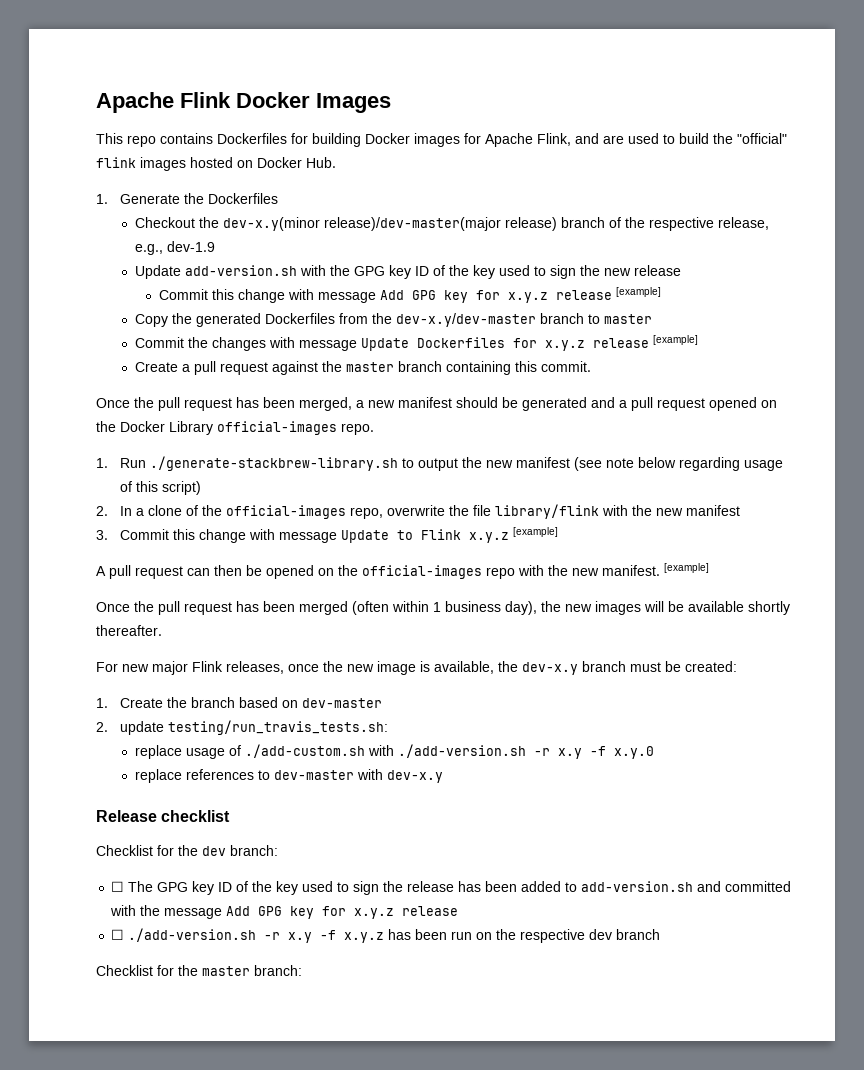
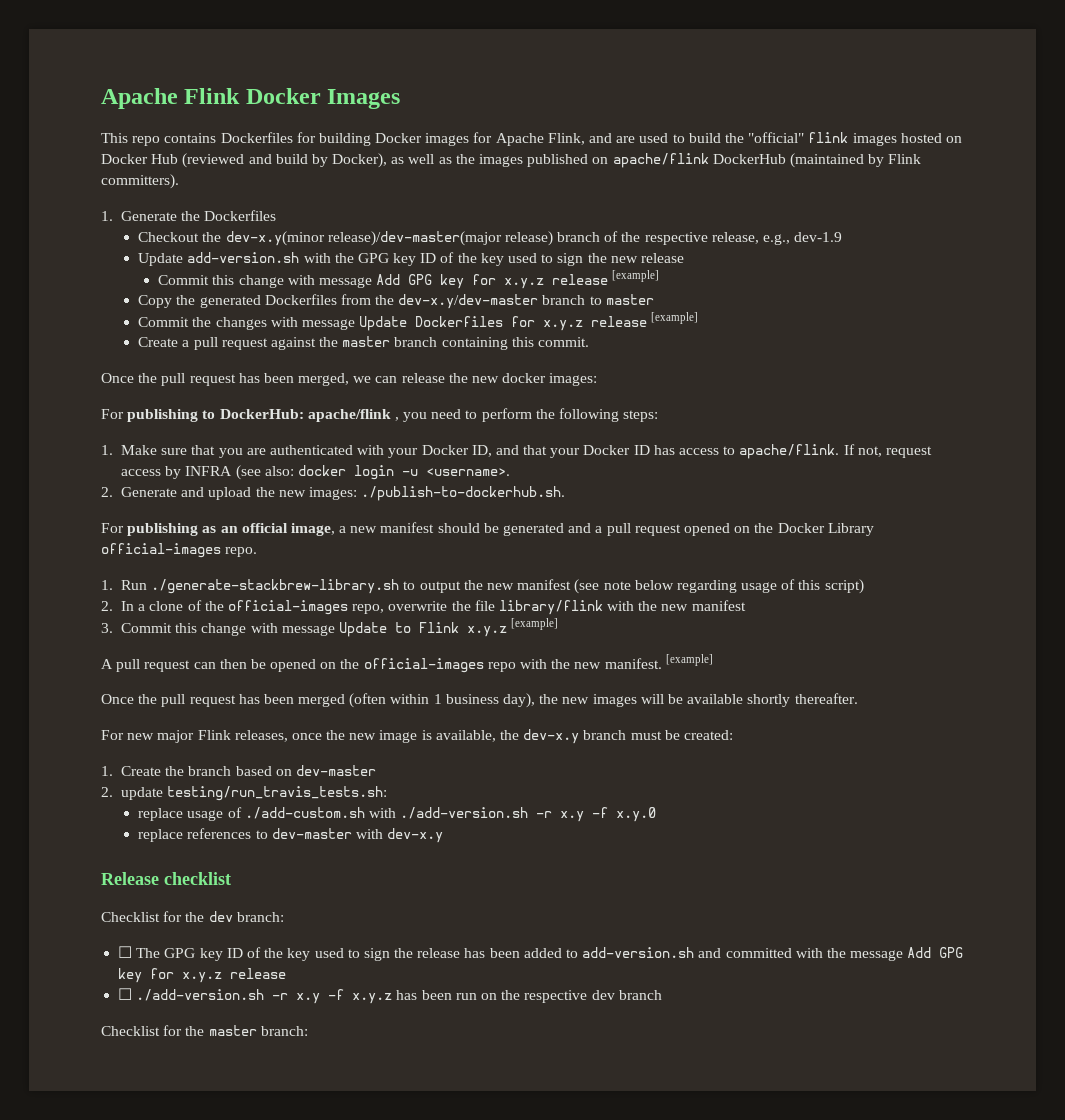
- This repo contains Dockerfiles for building Docker images for Apache Flink, and are used to build the "official" flink images hosted on Docker Hub.
+ This repo contains Dockerfiles for building Docker images for Apache Flink, and are used to build the "official" flink images hosted on Docker Hub (reviewed and build by Docker), as well as the images published on apache/flink DockerHub (maintained by Flink committers).
- Once the pull request has been merged, a new manifest should be generated and a pull request opened on the Docker Library official-images repo.
+ Once the pull request has been merged, we can release the new docker images:
+ For publishing to DockerHub: apache/flink , you need to perform the following steps:
+ 1. Make sure that you are authenticated with your Docker ID, and that your Docker ID has access to apache/flink. If not, request access by INFRA (see also: docker login -u <username>.
+ 2. Generate and upload the new images: ./publish-to-dockerhub.sh.
+ For publishing as an official image, a new manifest should be generated and a pull request opened on the Docker Library official-images repo.

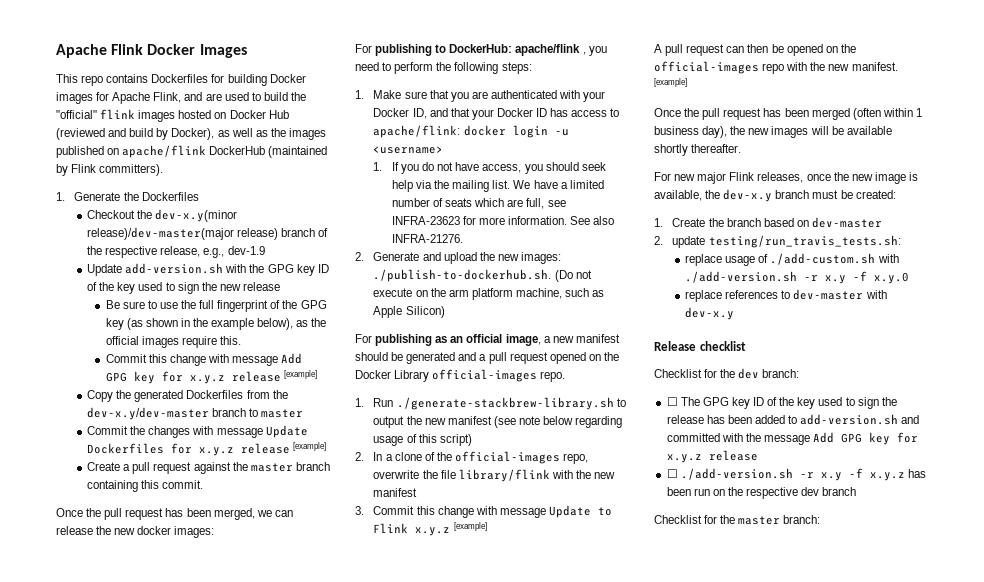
+ Be sure to use the full fingerprint of the GPG key (as shown in the example below), as the official images require this.
- 1. Make sure that you are authenticated with your Docker ID, and that your Docker ID has access to apache/flink. If not, request access by INFRA (see also: docker login -u <username>.
+ 1. Make sure that you are authenticated with your Docker ID, and that your Docker ID has access to apache/flink: docker login -u <username>
+ 1. If you do not have access, you should seek help via the mailing list. We have a limited number of seats which are full, see INFRA-23623 for more information. See also INFRA-21276.
- 2. Generate and upload the new images: ./publish-to-dockerhub.sh.
+ 2. Generate and upload the new images: ./publish-to-dockerhub.sh. (Do not execute on the arm platform machine, such as Apple Silicon)

